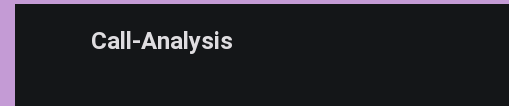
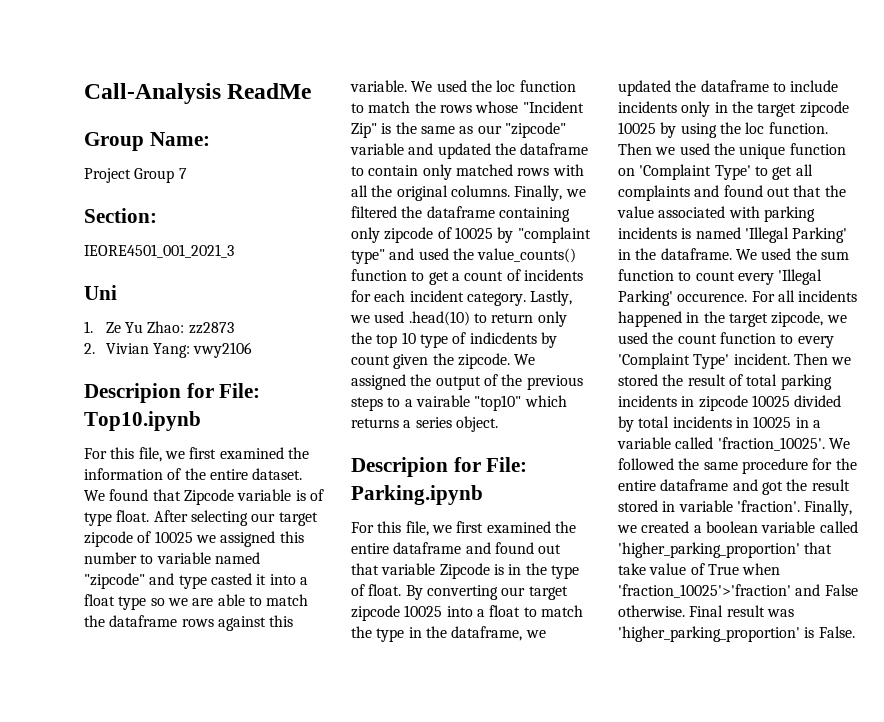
- Call-Analysis
+ Call-Analysis ReadMe
+ Group Name:
+ Project Group 7
+ Section:
+ IEORE4501_001_2021_3
+ Uni
+ 1. Ze Yu Zhao: zz2873
+ 2. Vivian Yang: vwy2106
+ Descripion for File: Top10.ipynb
+ For this file, we first examined the information of the entire dataset. We found that Zipcode variable is of type float. After selecting our target zipcode of 10025 we assigned this number to variable named "zipcode" and type casted it into a float type so we are able to match the dataframe rows against this variable. We used the loc function to match the rows whose "Incident Zip" is the same as our "zipcode" variable and updated the dataframe to contain only matched rows with all the original columns. Finally, we filtered the dataframe containing only zipcode of 10025 by "complaint type" and used the value_counts() function to get a count of incidents for each incident category. Lastly, we used .head(10) to return only the top 10 type of indicdents by count given the zipcode. We assigned the output of the previous steps to a vairable "top10" which returns a series object.
+ Descripion for File: Parking.ipynb
+ For this file, we first examined the entire dataframe and found out that variable Zipcode is in the type of float. By converting our target zipcode 10025 into a float to match the type in the dataframe, we updated the dataframe to include incidents only in the target zipcode 10025 by using the loc function. Then we used the unique function on 'Complaint Type' to get all complaints and found out that the value associated with parking incidents is named 'Illegal Parking' in the dataframe. We used the sum function to count every 'Illegal Parking' occurence. For all incidents happened in the target zipcode, we used the count function to every 'Complaint Type' incident. Then we stored the result of total parking incidents in zipcode 10025 divided by total incidents in 10025 in a variable called 'fraction_10025'. We followed the same procedure for the entire dataframe and got the result stored in variable 'fraction'. Finally, we created a boolean variable called 'higher_parking_proportion' that take value of True when 'fraction_10025'>'fraction' and False otherwise. Final result was 'higher_parking_proportion' is False.

